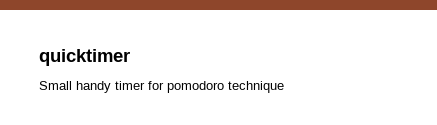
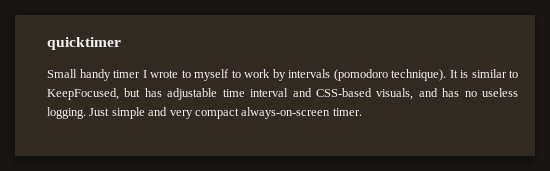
- Small handy timer for pomodoro technique
+ Small handy timer I wrote to myself to work by intervals (pomodoro technique). It is similar to KeepFocused, but has adjustable time interval and CSS-based visuals, and has no useless logging. Just simple and very compact always-on-screen timer.

